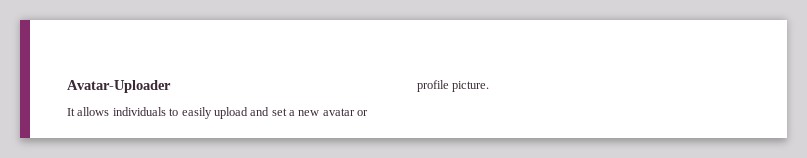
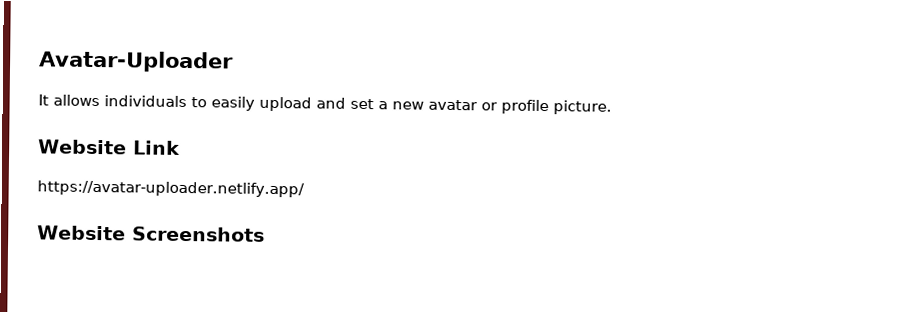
+ Website Link
+ https://avatar-uploader.netlify.app/
+ Website Screenshots

